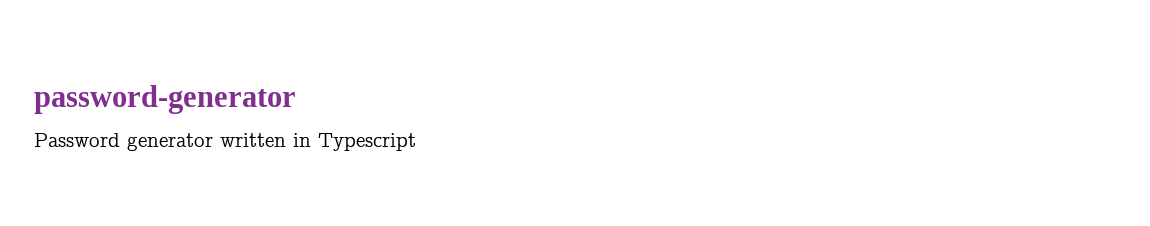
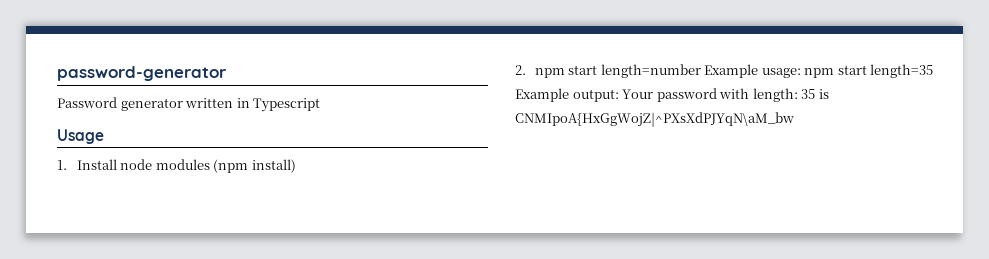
+ Usage
+ 1. Install node modules (npm install)
+ 2. npm start length=number Example usage: npm start length=35
+ Example output: Your password with length: 35 is
+ CNMIpoA{HxGgWojZ|^PXsXdPJYqN\aM_bw

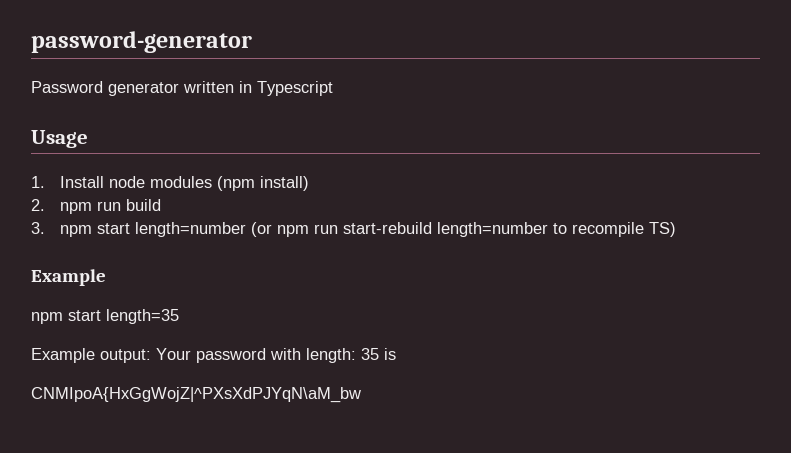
- 2. npm start length=number Example usage: npm start length=35
+ 2. npm run build
+ 3. npm start length=number (or npm run start-rebuild length=number to recompile TS)
+ Example
+ npm start length=35

